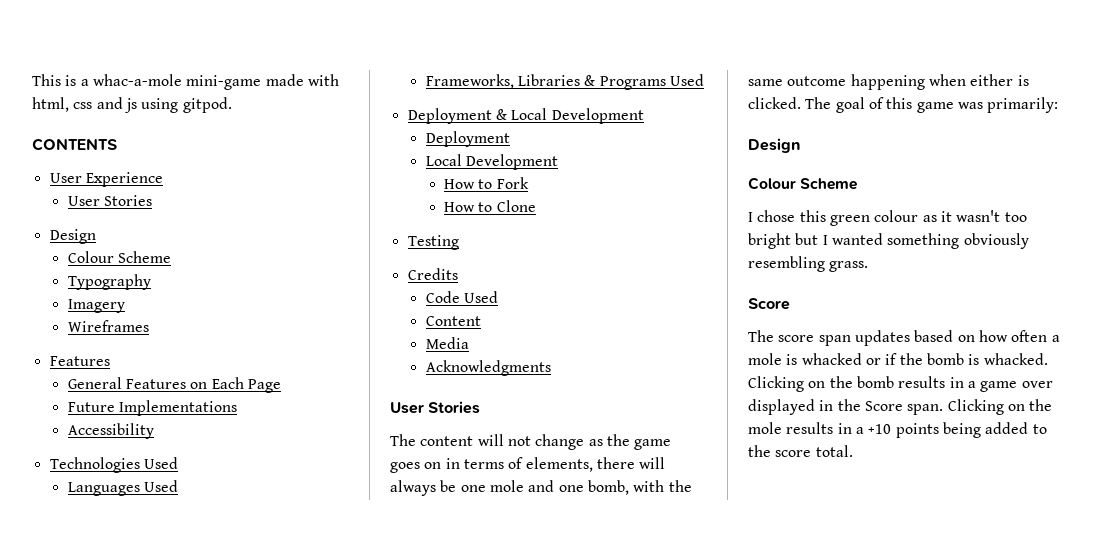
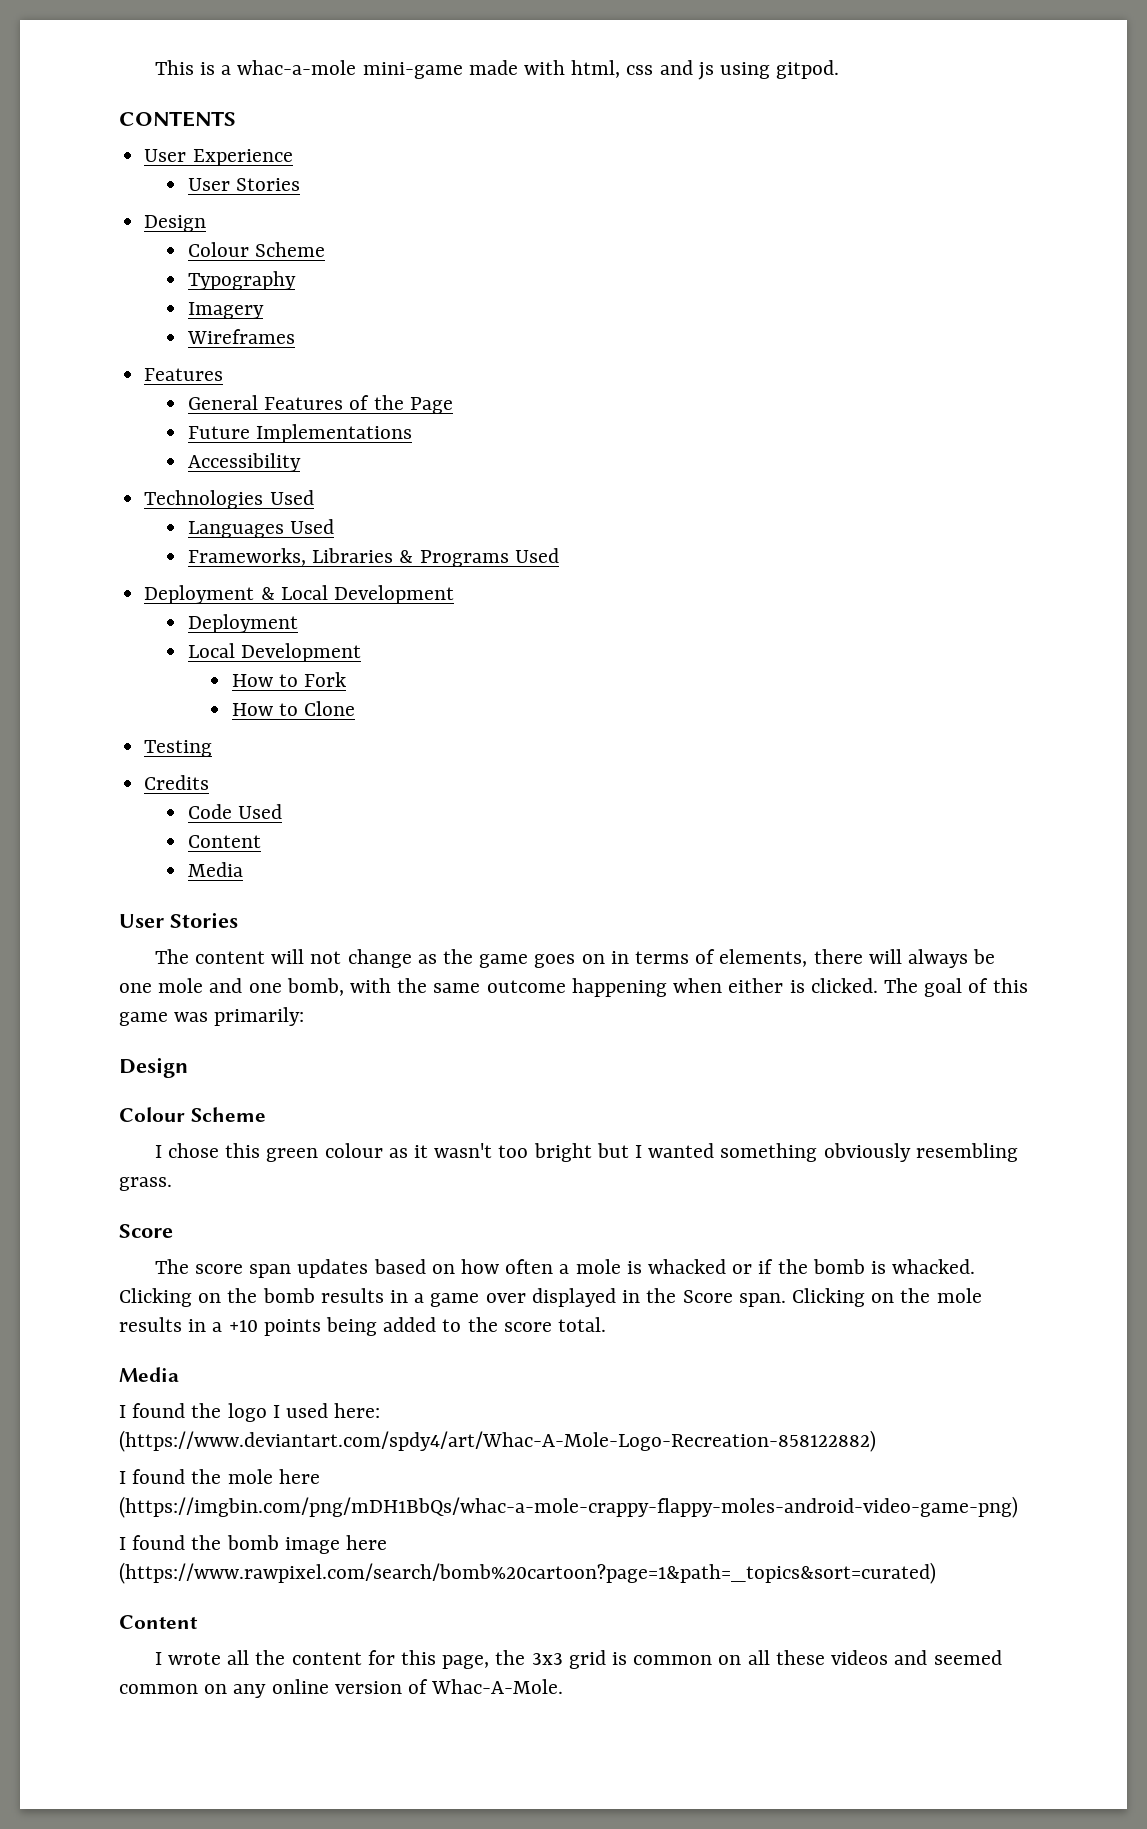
- General Features on Each Page
+ General Features of the Page
- Acknowledgments
  Clicking on the mole results in a +10 points being added to the score total.
+ Media
+ I found the logo I used here: (https://www.deviantart.com/spdy4/art/Whac-A-Mole-Logo-Recreation-858122882)
+ I found the mole here (https://imgbin.com/png/mDH1BbQs/whac-a-mole-crappy-flappy-moles-android-video-game-png)
+ I found the bomb image here (https://www.rawpixel.com/search/bomb%20cartoon?page=1&path=_topics&sort=curated)
+ Content
+ I wrote all the content for this page, the 3x3 grid is common on all these videos and seemed common on any online version of Whac-A-Mole.

